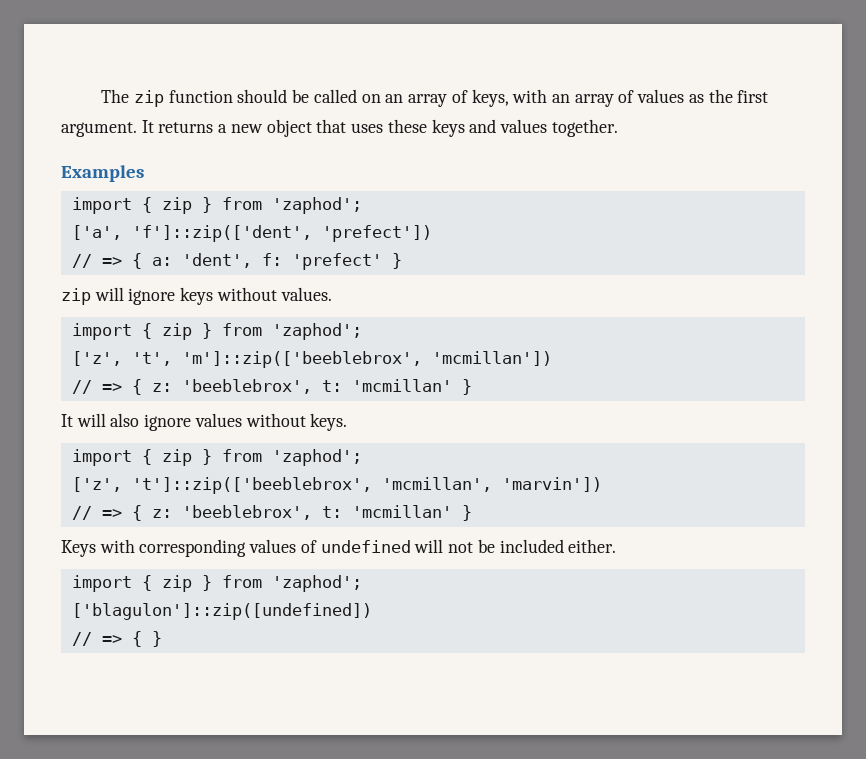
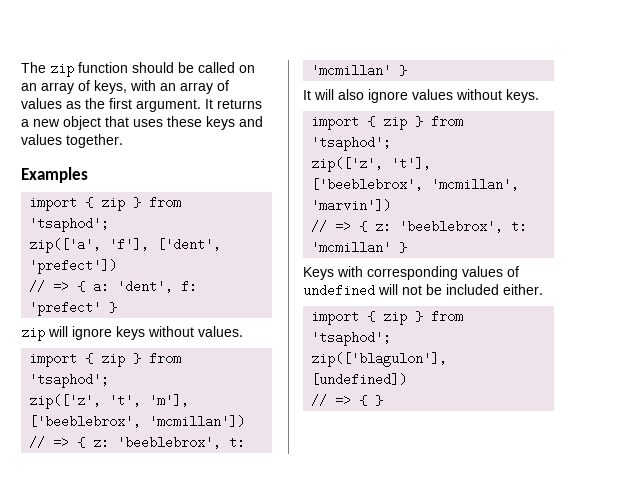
  Examples
- import { zip } from 'zaphod';
- ['a', 'f']::zip(['dent', 'prefect'])
+ import { zip } from 'tsaphod';
+ zip(['a', 'f'], ['dent', 'prefect'])
  zip will ignore keys without values.
- import { zip } from 'zaphod';
- ['z', 't', 'm']::zip(['beeblebrox', 'mcmillan'])
+ import { zip } from 'tsaphod';
+ zip(['z', 't', 'm'], ['beeblebrox', 'mcmillan'])
  It will also ignore values without keys.
- import { zip } from 'zaphod';
- ['z', 't']::zip(['beeblebrox', 'mcmillan', 'marvin'])
+ import { zip } from 'tsaphod';
+ zip(['z', 't'], ['beeblebrox', 'mcmillan', 'marvin'])
  Keys with corresponding values of undefined will not be included either.
- import { zip } from 'zaphod';
- ['blagulon']::zip([undefined])
+ import { zip } from 'tsaphod';
+ zip(['blagulon'], [undefined])

